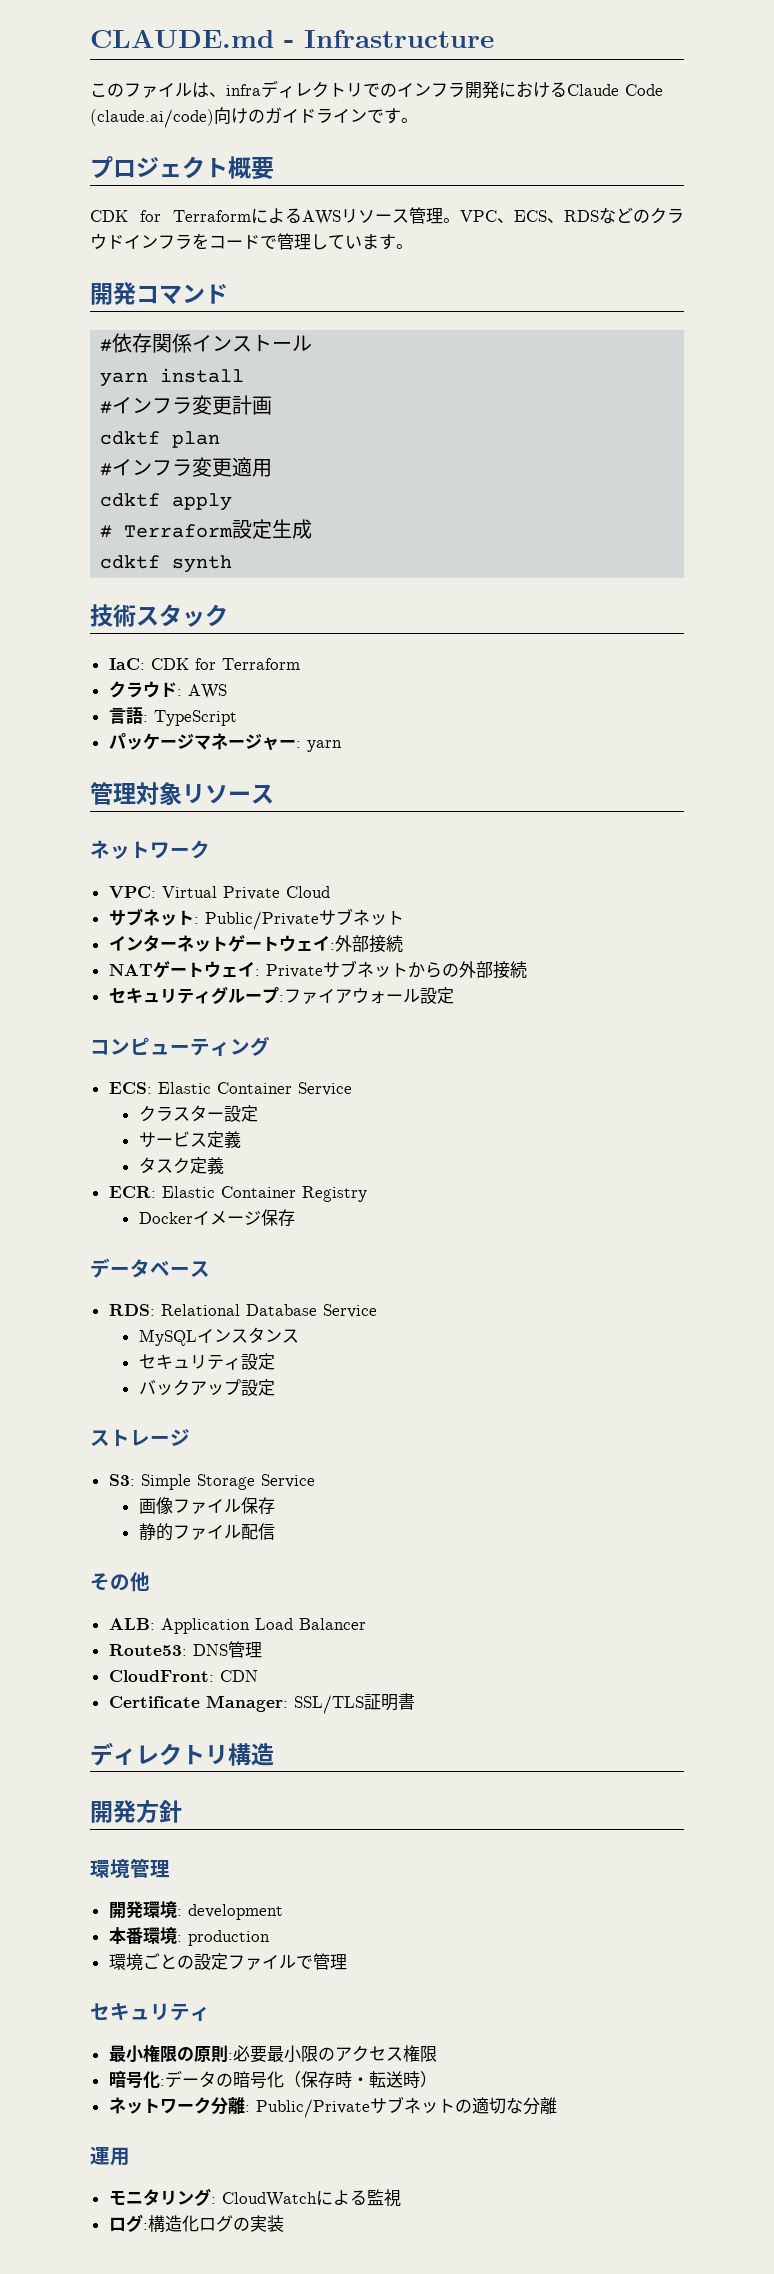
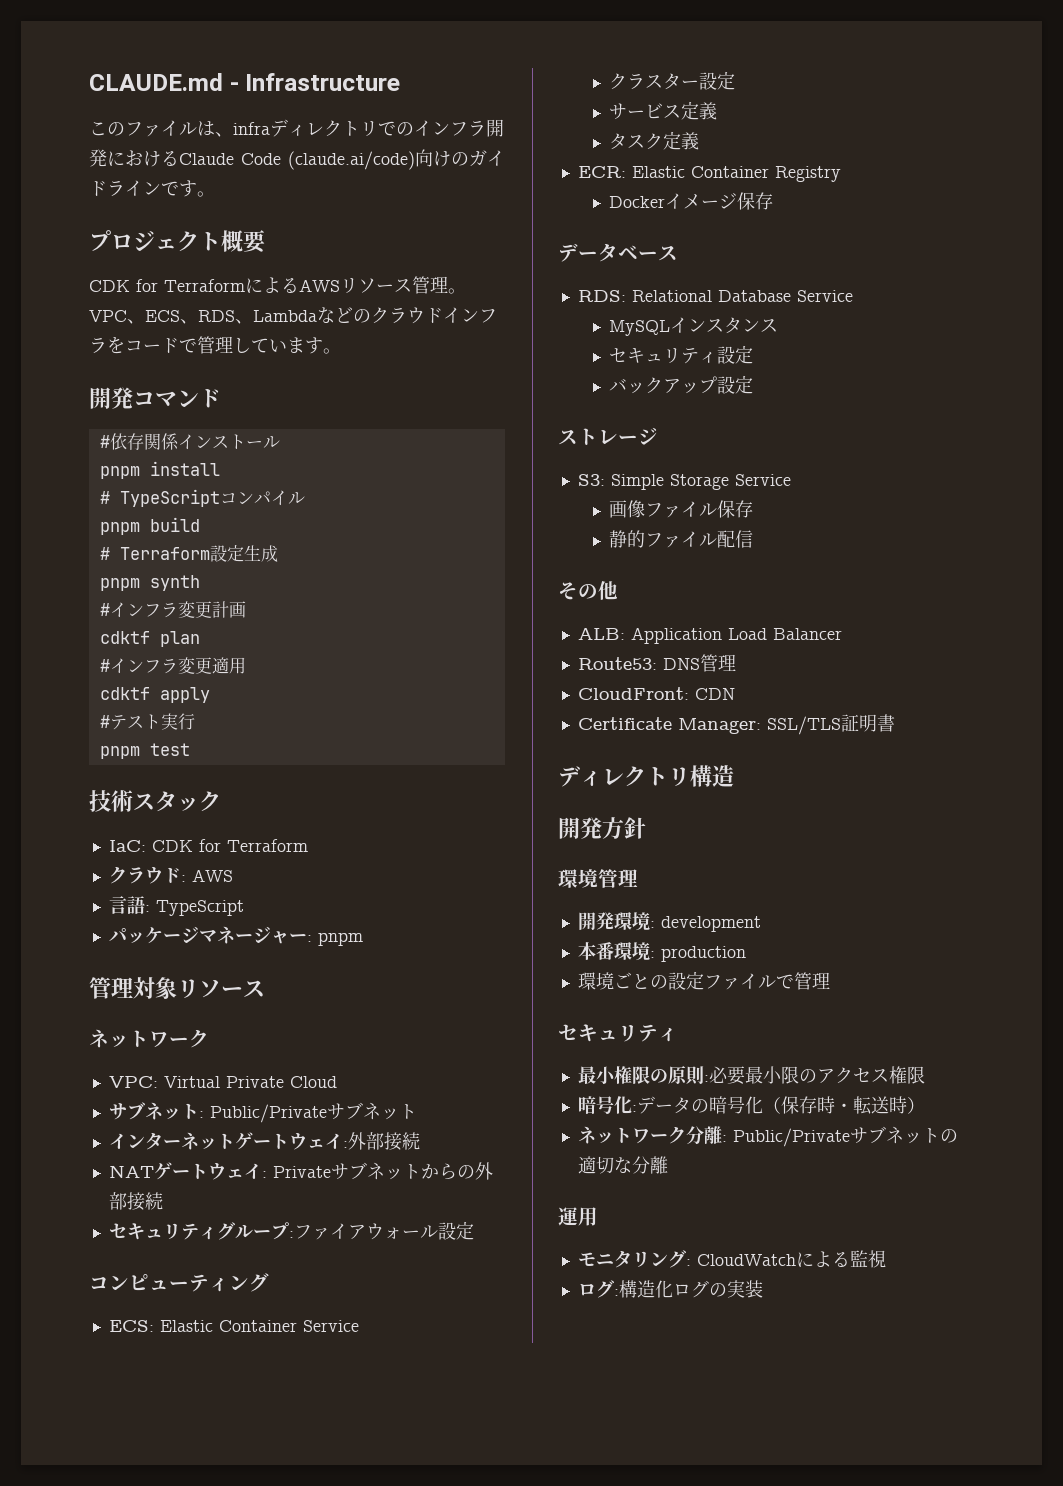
- VPC、ECS、RDSなどのクラウドインフラをコードで管理しています。
+ VPC、ECS、RDS、Lambdaなどのクラウドインフラをコードで管理しています。
- yarn install
+ pnpm install
+ # TypeScriptコンパイル
+ pnpm build
+ # Terraform設定生成
+ pnpm synth
- # Terraform設定生成
- cdktf synth
+ #テスト実行
+ pnpm test
- パッケージマネージャー: yarn
+ パッケージマネージャー: pnpm

